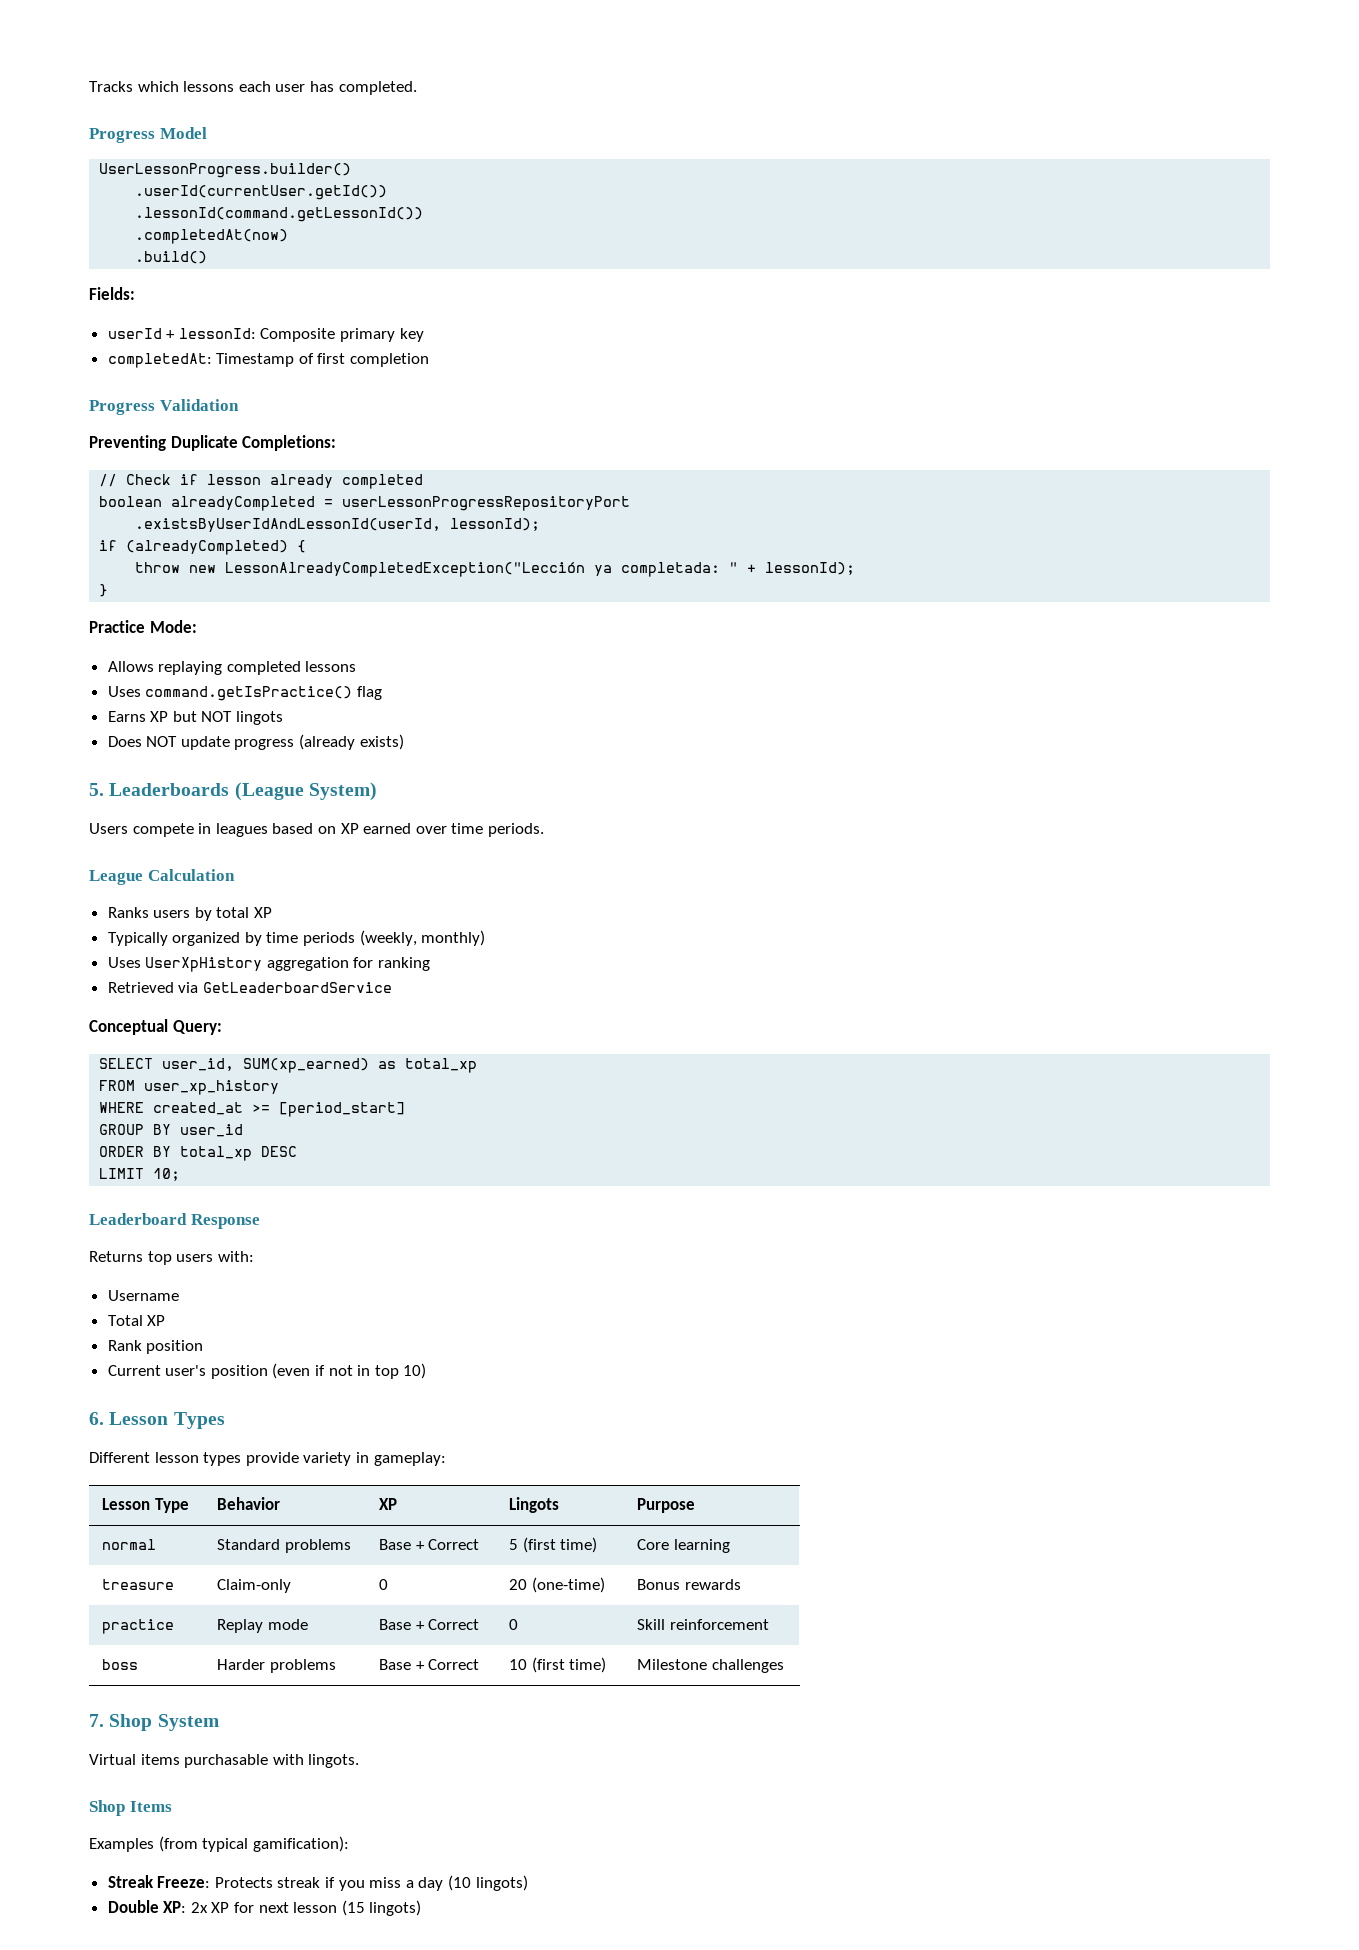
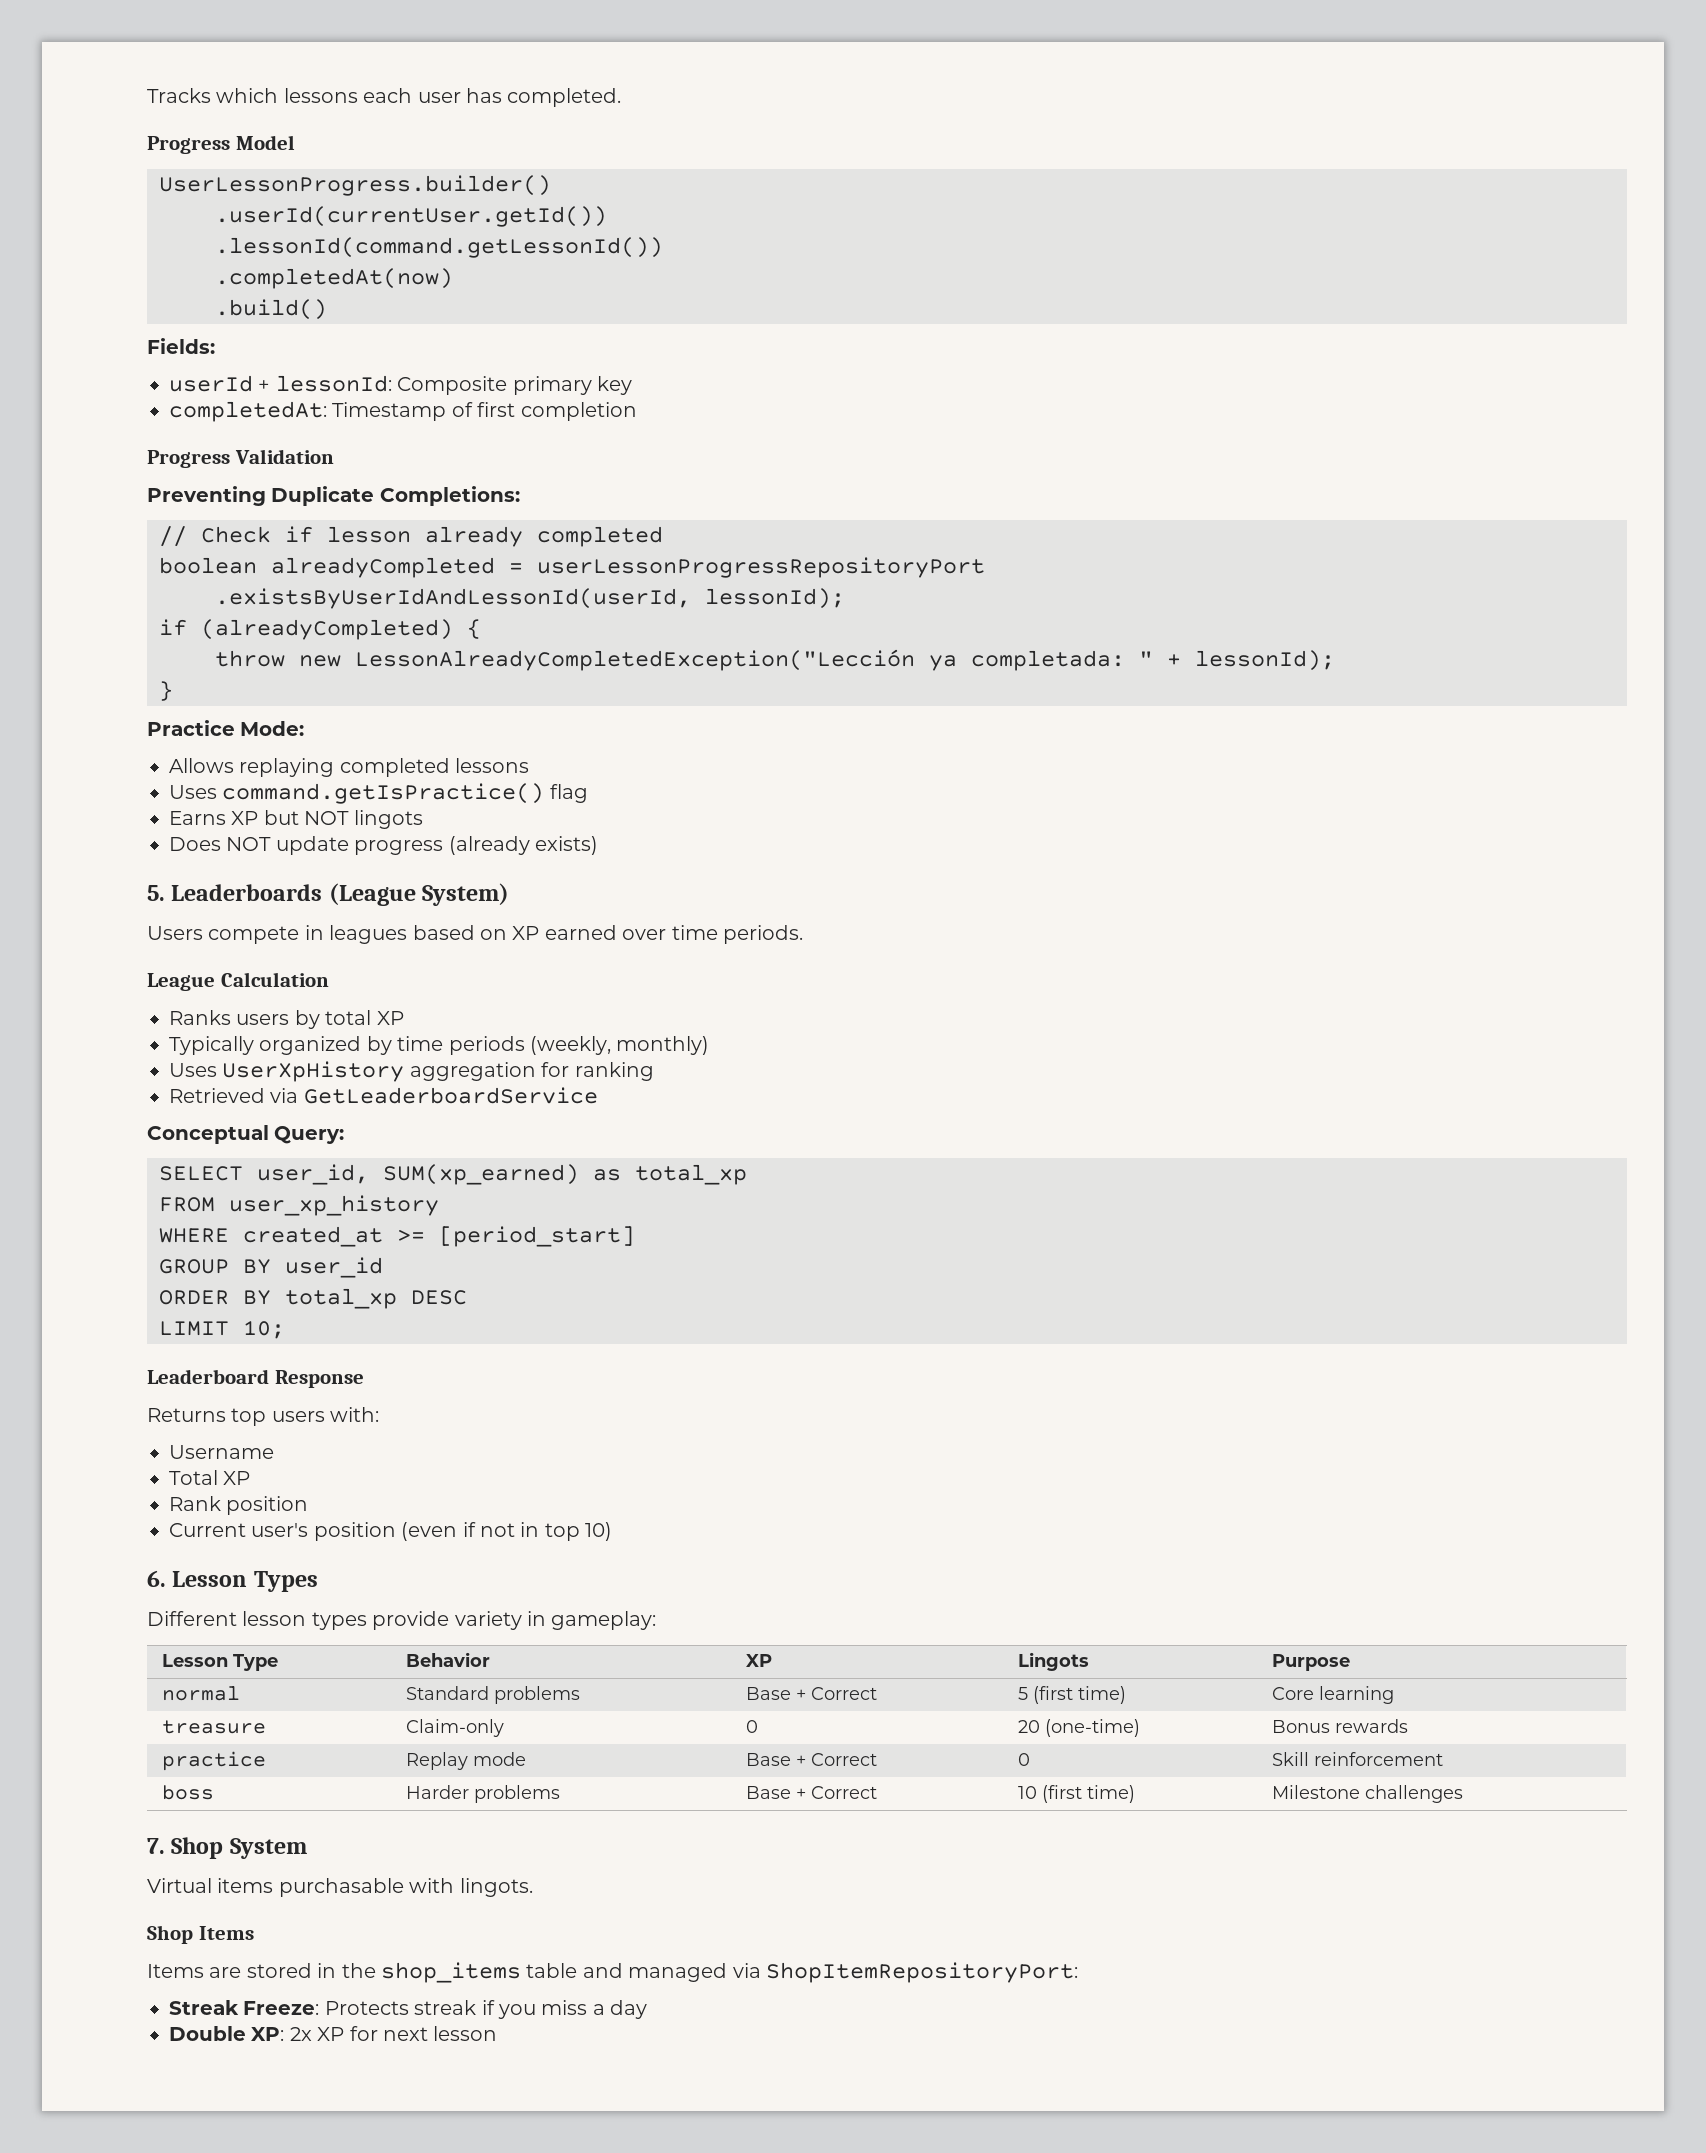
- Examples (from typical gamification):
+ Items are stored in the shop_items table and managed via ShopItemRepositoryPort:
- Streak Freeze: Protects streak if you miss a day (10 lingots)
+ Streak Freeze: Protects streak if you miss a day
- Double XP: 2x XP for next lesson (15 lingots)
+ Double XP: 2x XP for next lesson

